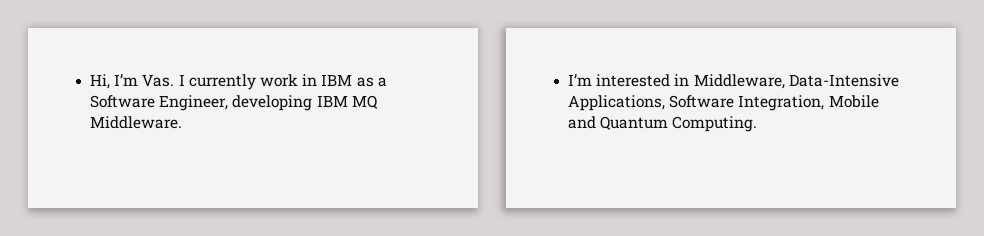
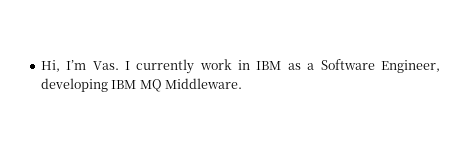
- I’m interested in Middleware, Data-Intensive Applications, Software Integration, Mobile and Quantum Computing.

